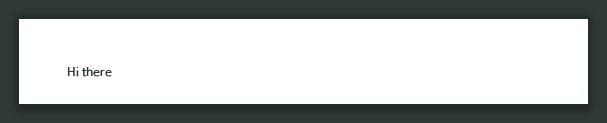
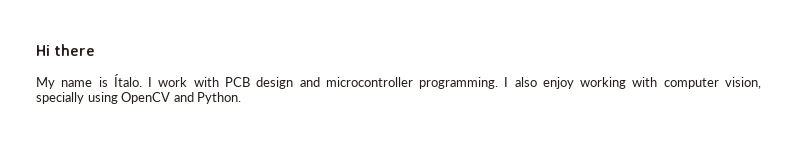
+ My name is Ítalo. I work with PCB design and microcontroller programming. I also enjoy working with computer vision, specially using OpenCV and Python.

